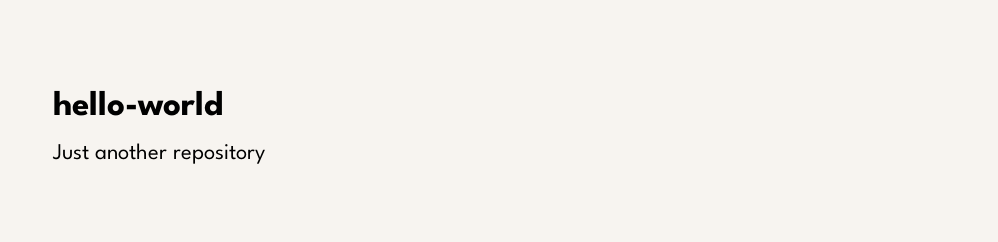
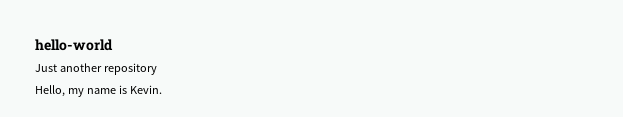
+ Hello, my name is Kevin.

